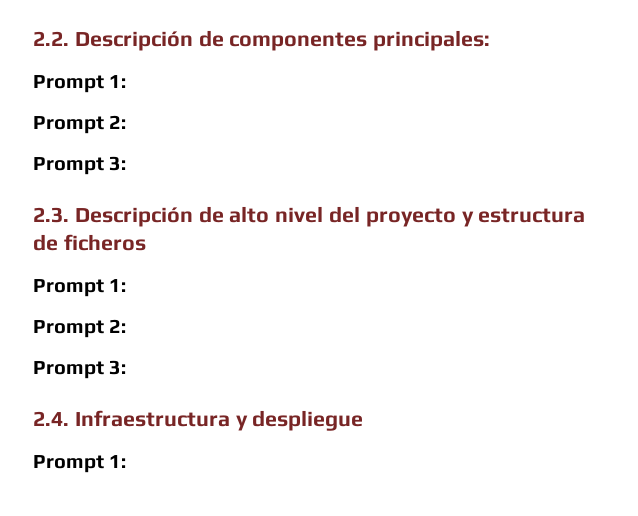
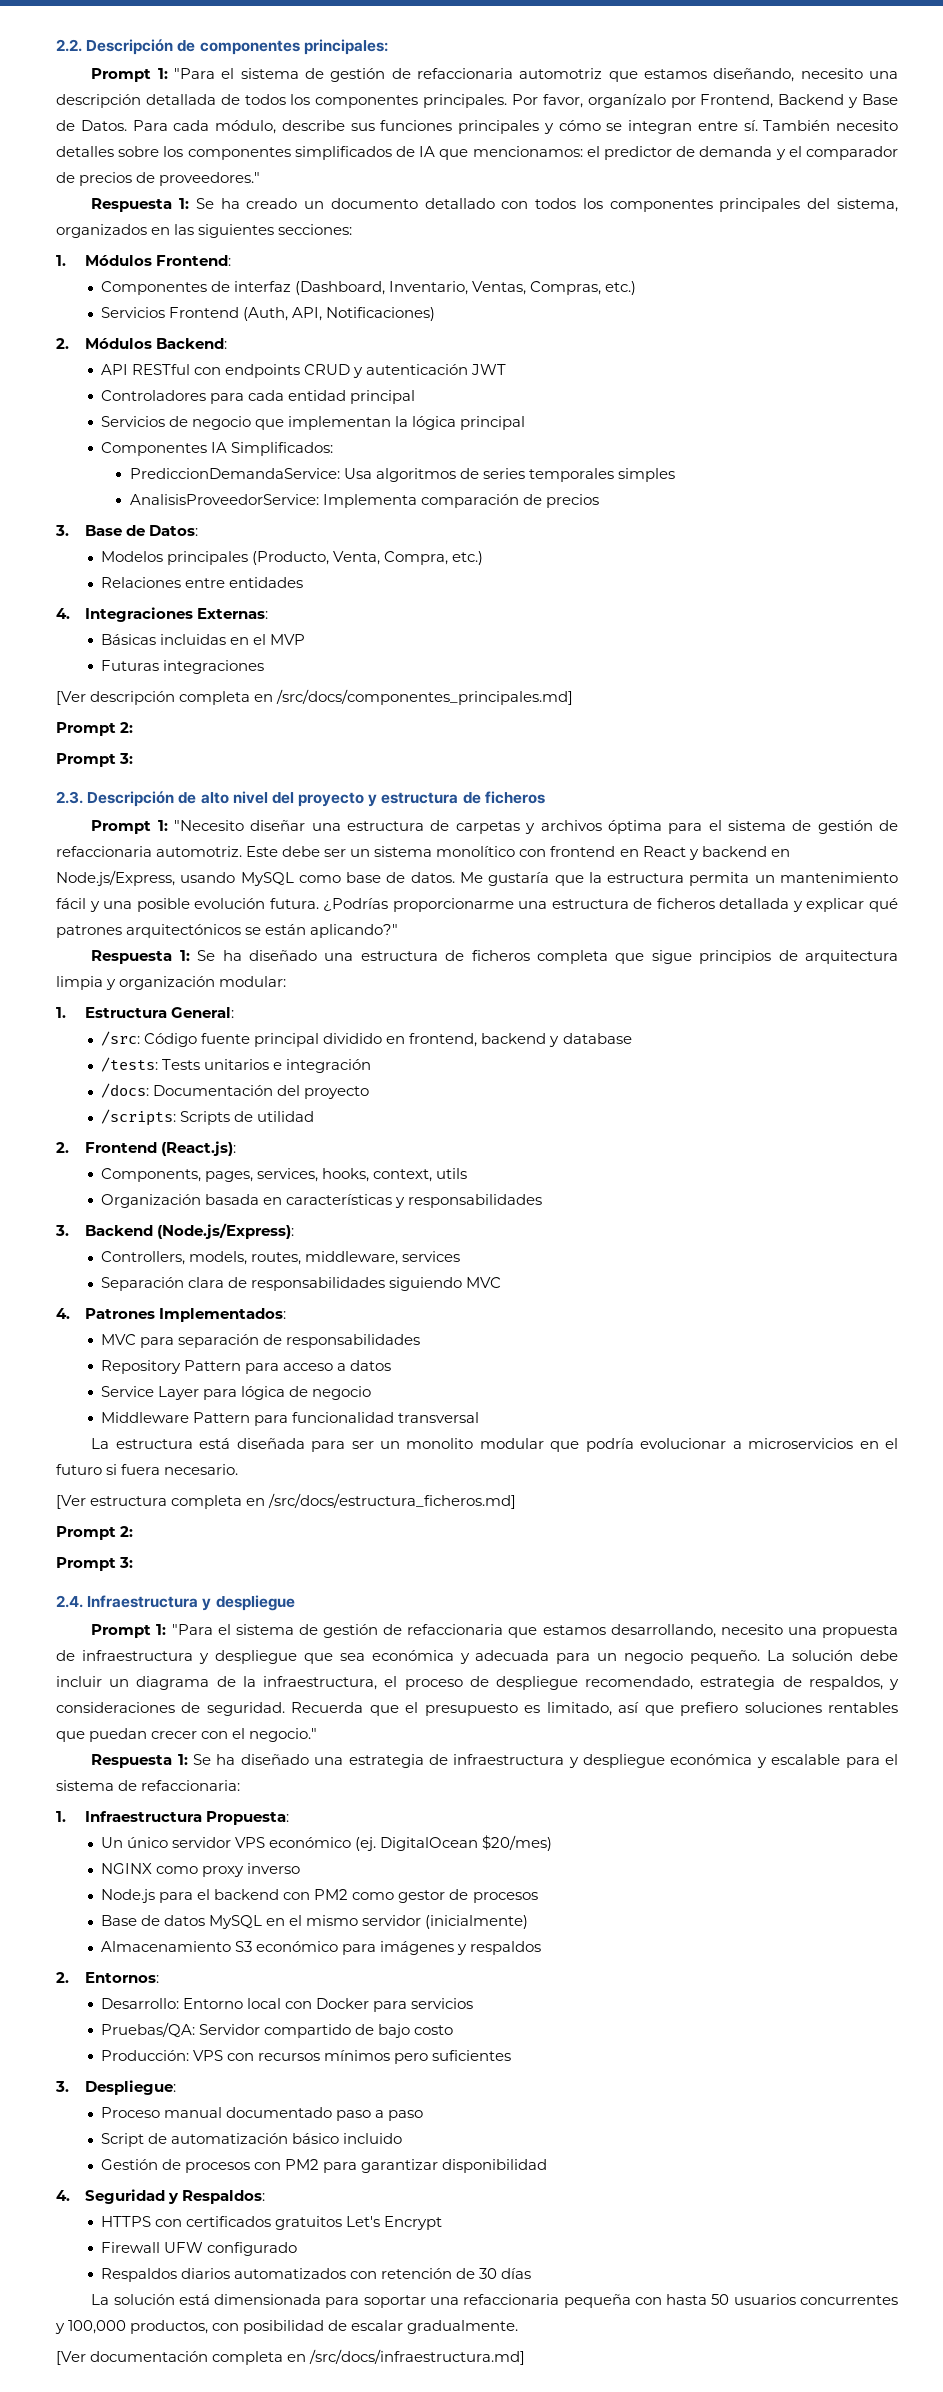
  2.2. Descripción de componentes principales:
- Prompt 1:
+ Prompt 1: "Para el sistema de gestión de refaccionaria automotriz que estamos diseñando, necesito una descripción detallada de todos los componentes principales. Por favor, organízalo por Frontend, Backend y Base de Datos. Para cada módulo, describe sus funciones principales y cómo se integran entre sí. También necesito detalles sobre los componentes simplificados de IA que mencionamos: el predictor de demanda y el comparador de precios de proveedores."
+ Respuesta 1: Se ha creado un documento detallado con todos los componentes principales del sistema, organizados en las siguientes secciones:
+ 1. Módulos Frontend:
+ Componentes de interfaz (Dashboard, Inventario, Ventas, Compras, etc.)
+ Servicios Frontend (Auth, API, Notificaciones)
+ 2. Módulos Backend:
+ API RESTful con endpoints CRUD y autenticación JWT
+ Controladores para cada entidad principal
+ Servicios de negocio que implementan la lógica principal
+ Componentes IA Simplificados:
+ PrediccionDemandaService: Usa algoritmos de series temporales simples
+ AnalisisProveedorService: Implementa comparación de precios
+ 3. Base de Datos:
+ Modelos principales (Producto, Venta, Compra, etc.)
+ Relaciones entre entidades
+ 4. Integraciones Externas:
+ Básicas incluidas en el MVP
+ Futuras integraciones
+ [Ver descripción completa en /src/docs/componentes_principales.md]
  2.3. Descripción de alto nivel del proyecto y estructura de ficheros
- Prompt 1:
+ Prompt 1: "Necesito diseñar una estructura de carpetas y archivos óptima para el sistema de gestión de refaccionaria automotriz. Este debe ser un sistema monolítico con frontend en React y backend en Node.js/Express, usando MySQL como base de datos. Me gustaría que la estructura permita un mantenimiento fácil y una posible evolución futura. ¿Podrías proporcionarme una estructura de ficheros detallada y explicar qué patrones arquitectónicos se están aplicando?"
+ Respuesta 1: Se ha diseñado una estructura de ficheros completa que sigue principios de arquitectura limpia y organización modular:
+ 1. Estructura General:
+ /src: Código fuente principal dividido en frontend, backend y database
+ /tests: Tests unitarios e integración
+ /docs: Documentación del proyecto
+ /scripts: Scripts de utilidad
+ 2. Frontend (React.js):
+ Components, pages, services, hooks, context, utils
+ Organización basada en características y responsabilidades
+ 3. Backend (Node.js/Express):
+ Controllers, models, routes, middleware, services
+ Separación clara de responsabilidades siguiendo MVC
+ 4. Patrones Implementados:
+ MVC para separación de responsabilidades
+ Repository Pattern para acceso a datos
+ Service Layer para lógica de negocio
+ Middleware Pattern para funcionalidad transversal
+ La estructura está diseñada para ser un monolito modular que podría evolucionar a microservicios en el futuro si fuera necesario.
+ [Ver estructura completa en /src/docs/estructura_ficheros.md]
  2.4. Infraestructura y despliegue
- Prompt 1:
+ Prompt 1: "Para el sistema de gestión de refaccionaria que estamos desarrollando, necesito una propuesta de infraestructura y despliegue que sea económica y adecuada para un negocio pequeño. La solución debe incluir un diagrama de la infraestructura, el proceso de despliegue recomendado, estrategia de respaldos, y consideraciones de seguridad. Recuerda que el presupuesto es limitado, así que prefiero soluciones rentables que puedan crecer con el negocio."
+ Respuesta 1: Se ha diseñado una estrategia de infraestructura y despliegue económica y escalable para el sistema de refaccionaria:
+ 1. Infraestructura Propuesta:
+ Un único servidor VPS económico (ej. DigitalOcean $20/mes)
+ NGINX como proxy inverso
+ Node.js para el backend con PM2 como gestor de procesos
+ Base de datos MySQL en el mismo servidor (inicialmente)
+ Almacenamiento S3 económico para imágenes y respaldos
+ 2. Entornos:
+ Desarrollo: Entorno local con Docker para servicios
+ Pruebas/QA: Servidor compartido de bajo costo
+ Producción: VPS con recursos mínimos pero suficientes
+ 3. Despliegue:
+ Proceso manual documentado paso a paso
+ Script de automatización básico incluido
+ Gestión de procesos con PM2 para garantizar disponibilidad
+ 4. Seguridad y Respaldos:
+ HTTPS con certificados gratuitos Let's Encrypt
+ Firewall UFW configurado
+ Respaldos diarios automatizados con retención de 30 días
+ La solución está dimensionada para soportar una refaccionaria pequeña con hasta 50 usuarios concurrentes y 100,000 productos, con posibilidad de escalar gradualmente.
+ [Ver documentación completa en /src/docs/infraestructura.md]

